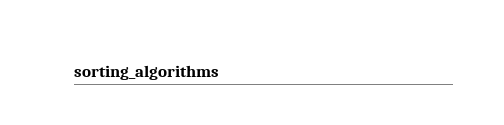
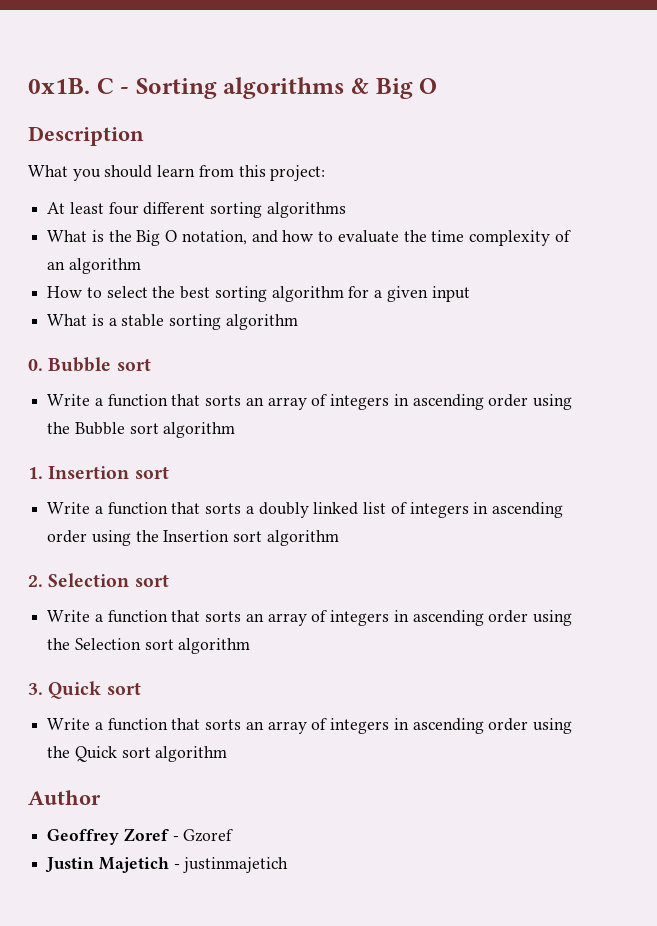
- sorting_algorithms
+ 0x1B. C - Sorting algorithms & Big O
+ Description
+ What you should learn from this project:
+ At least four different sorting algorithms
+ What is the Big O notation, and how to evaluate the time complexity of an algorithm
+ How to select the best sorting algorithm for a given input
+ What is a stable sorting algorithm
+ 0. Bubble sort
+ Write a function that sorts an array of integers in ascending order using the Bubble sort algorithm
+ 1. Insertion sort
+ Write a function that sorts a doubly linked list of integers in ascending order using the Insertion sort algorithm
+ 2. Selection sort
+ Write a function that sorts an array of integers in ascending order using the Selection sort algorithm
+ 3. Quick sort
+ Write a function that sorts an array of integers in ascending order using the Quick sort algorithm
+ Author
+ Geoffrey Zoref - Gzoref
+ Justin Majetich - justinmajetich

